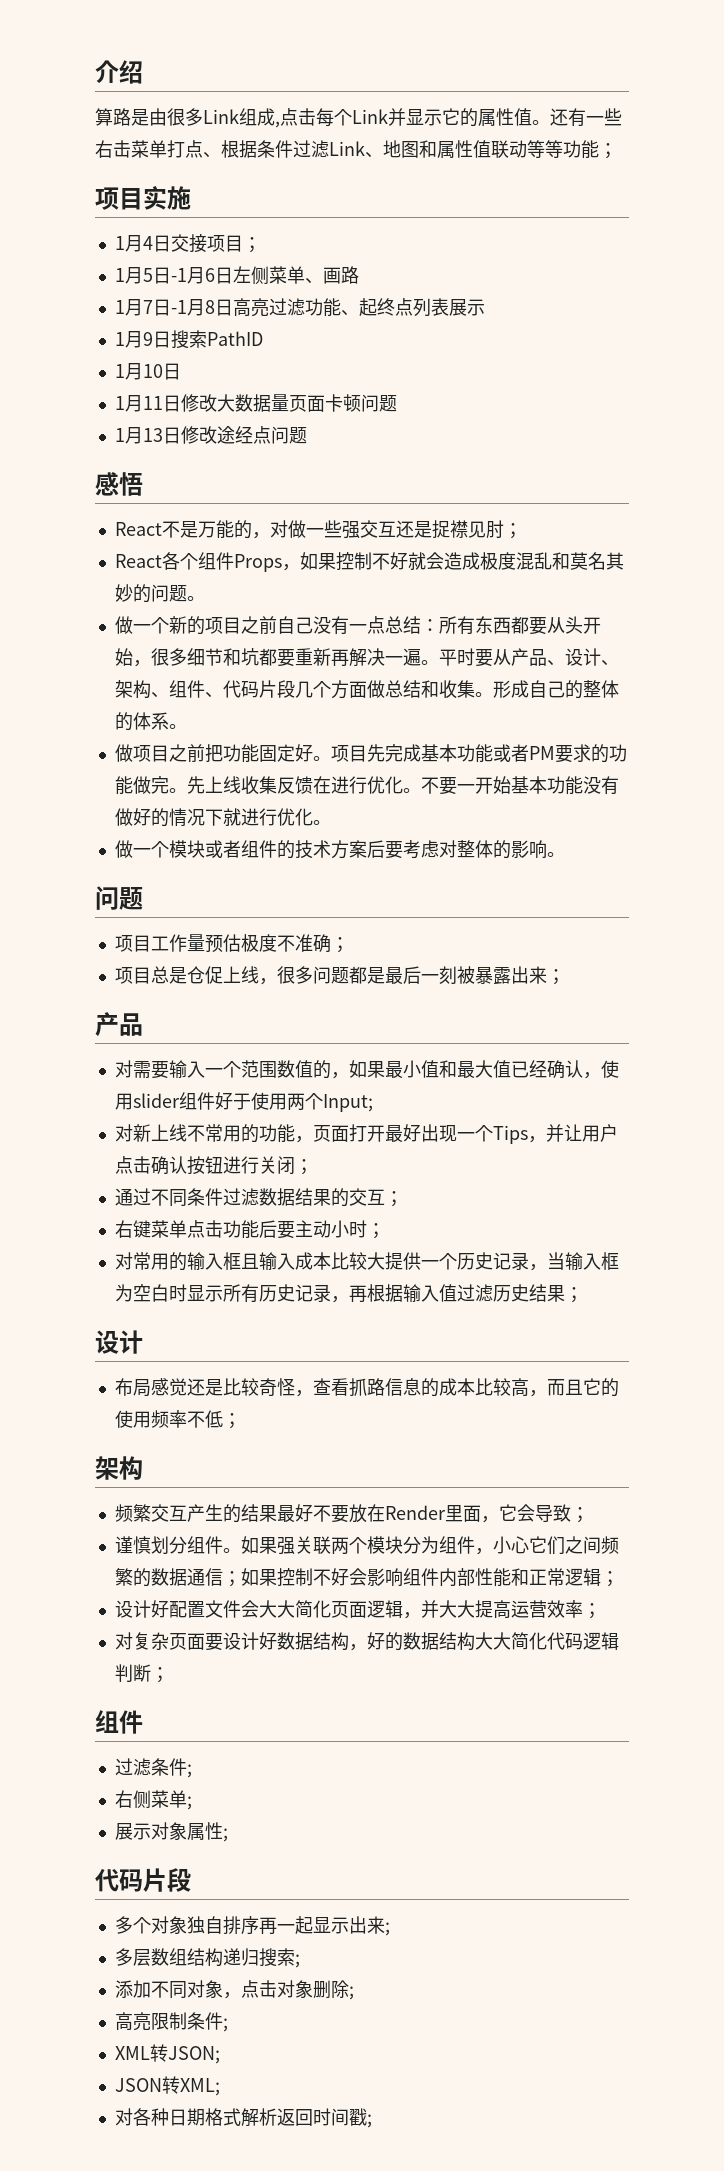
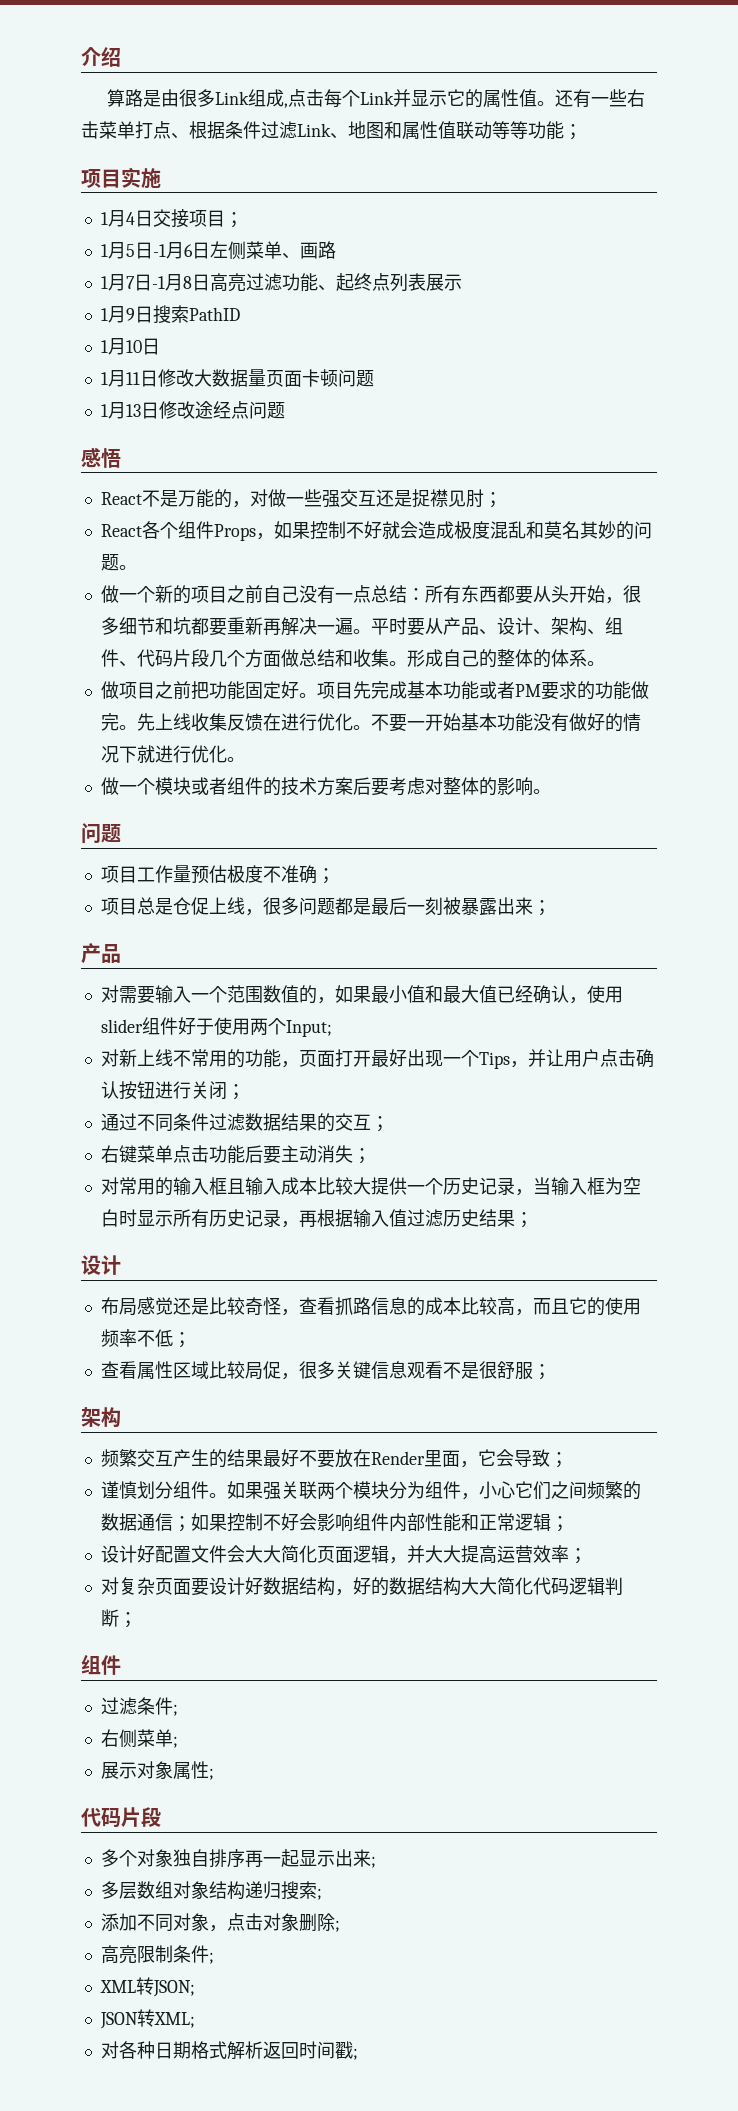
- 右键菜单点击功能后要主动小时；
+ 右键菜单点击功能后要主动消失；
+ 查看属性区域比较局促，很多关键信息观看不是很舒服；
- 多层数组结构递归搜索;
+ 多层数组对象结构递归搜索;

